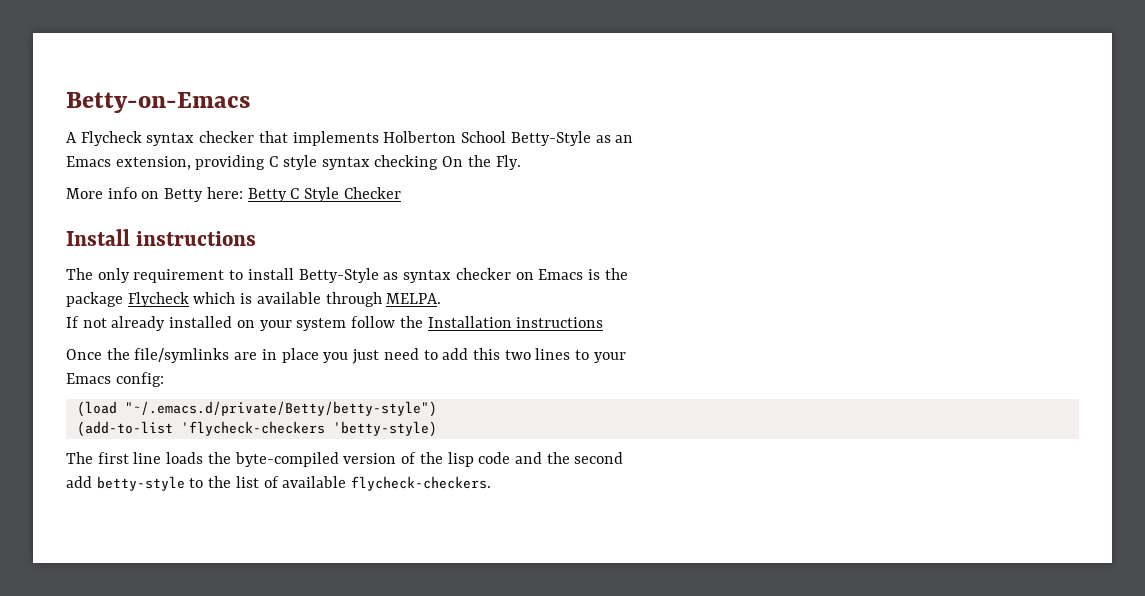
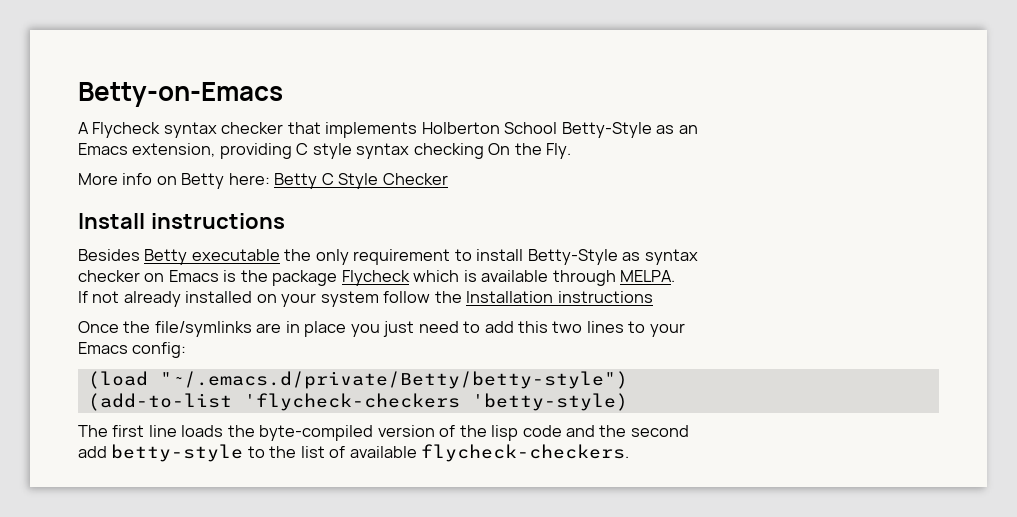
- The only requirement to install Betty-Style as syntax checker on Emacs is the
- package Flycheck which is available through MELPA.
+ Besides Betty executable the only requirement to install Betty-Style as syntax
+ checker on Emacs is the package Flycheck which is available through MELPA.

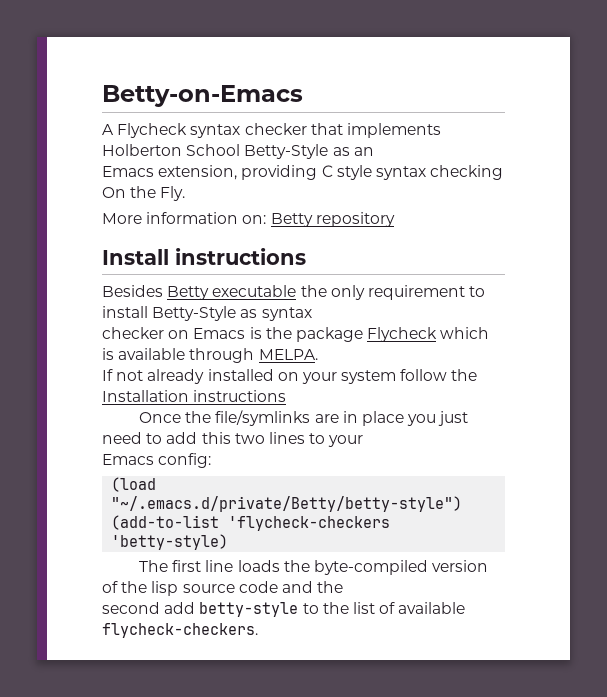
- More info on Betty here: Betty C Style Checker
+ More information on: Betty repository
- The first line loads the byte-compiled version of the lisp code and the second
- add betty-style to the list of available flycheck-checkers.
+ The first line loads the byte-compiled version of the lisp source code and the
+ second add betty-style to the list of available flycheck-checkers.

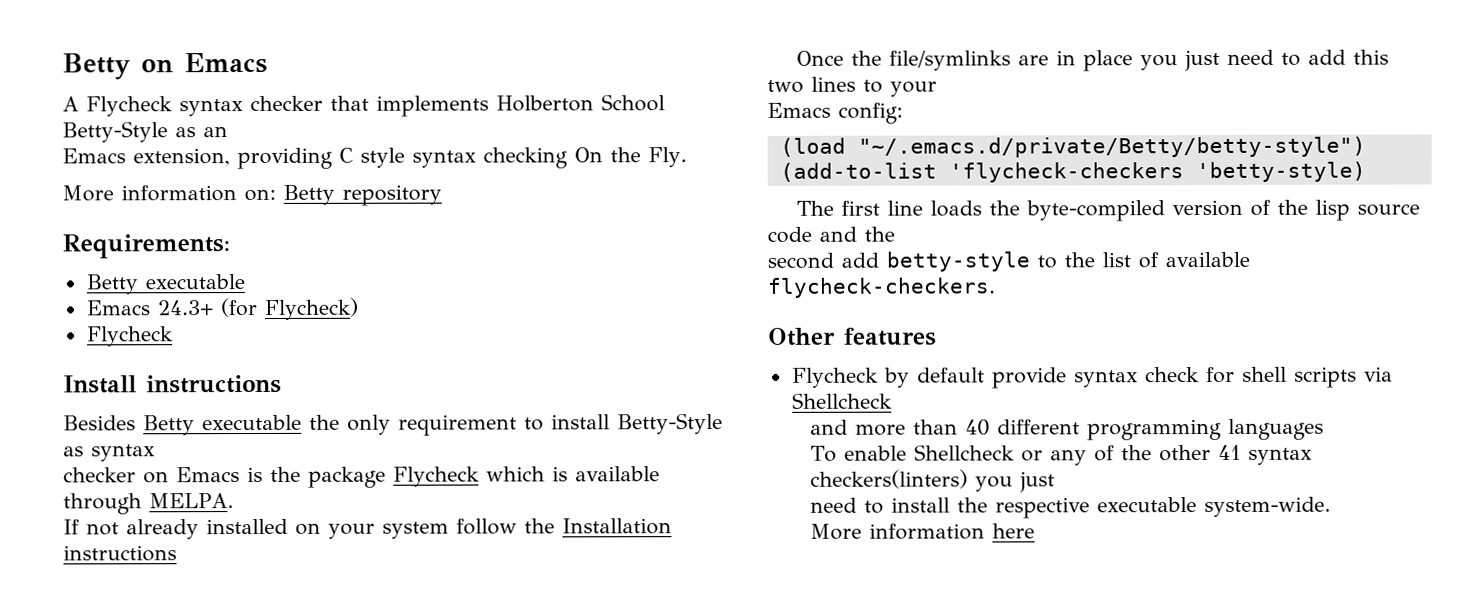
- Betty-on-Emacs
+ Betty on Emacs
+ Requirements:
+ Betty executable
+ Emacs 24.3+ (for Flycheck)
+ Flycheck
+ Other features
+ Flycheck by default provide syntax check for shell scripts via Shellcheck
+ and more than 40 different programming languages
+ To enable Shellcheck or any of the other 41 syntax checkers(linters) you just
+ need to install the respective executable system-wide.
+ More information here

